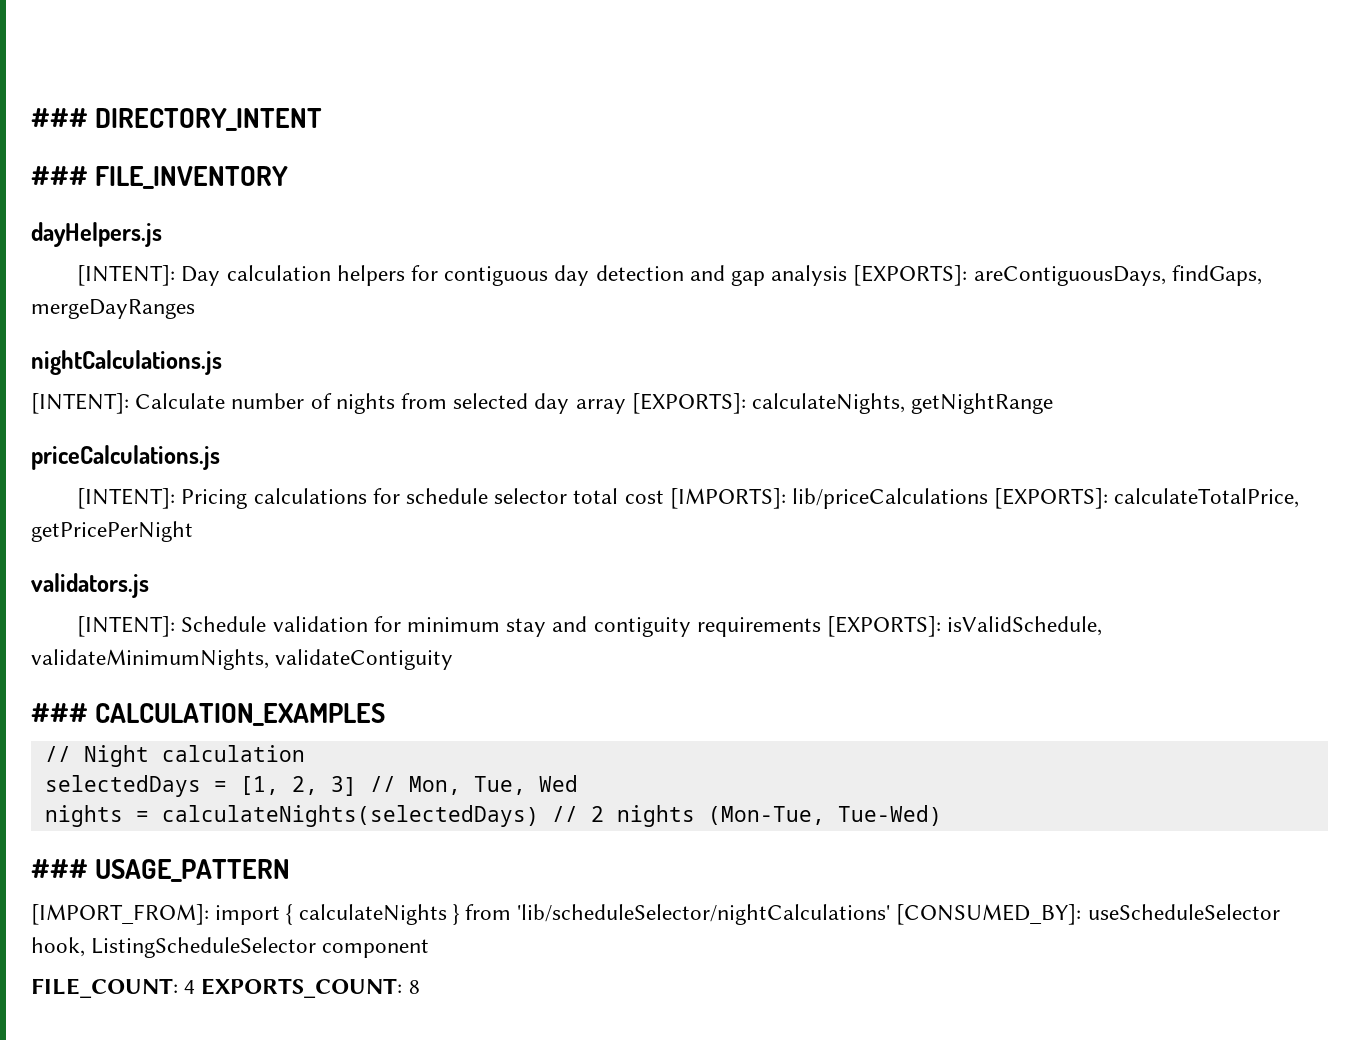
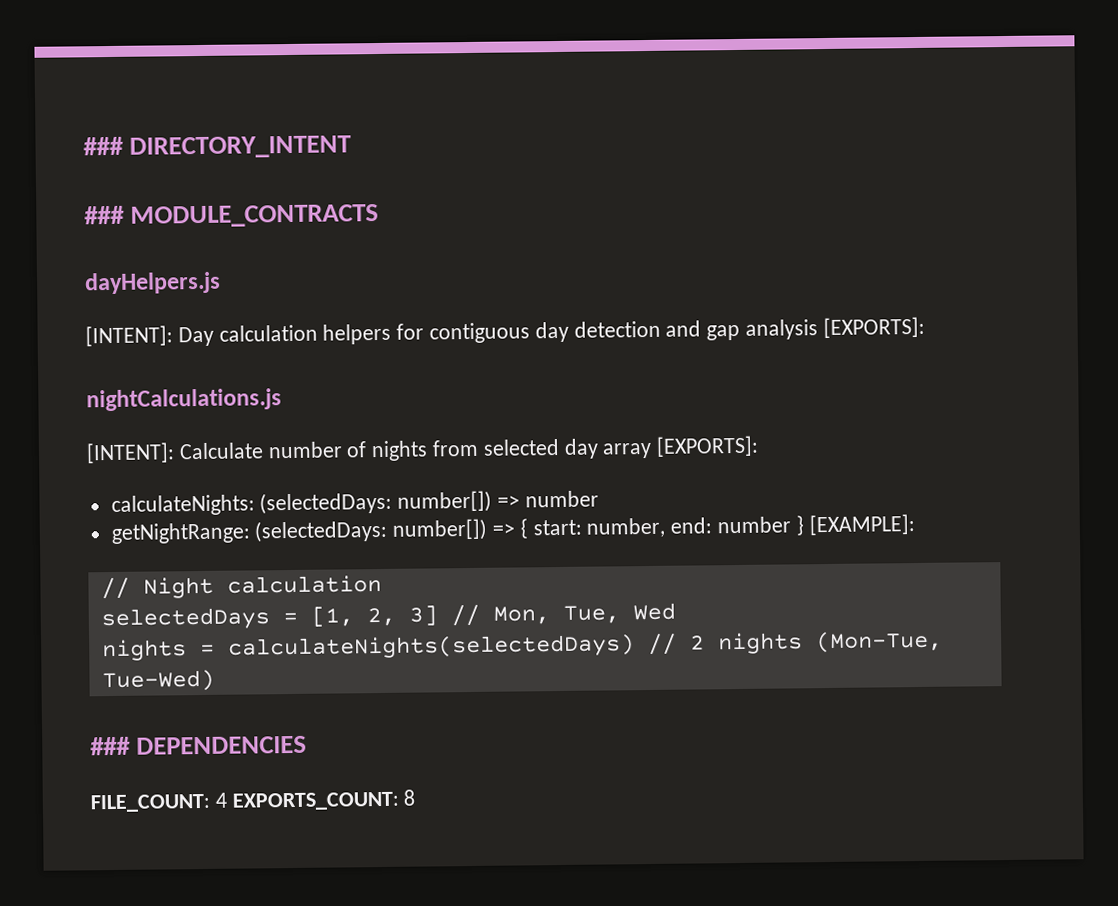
- ### FILE_INVENTORY
+ ### MODULE_CONTRACTS
- [INTENT]: Day calculation helpers for contiguous day detection and gap analysis [EXPORTS]: areContiguousDays, findGaps, mergeDayRanges
+ [INTENT]: Day calculation helpers for contiguous day detection and gap analysis [EXPORTS]:
- [INTENT]: Calculate number of nights from selected day array [EXPORTS]: calculateNights, getNightRange
- priceCalculations.js
- [INTENT]: Pricing calculations for schedule selector total cost [IMPORTS]: lib/priceCalculations [EXPORTS]: calculateTotalPrice, getPricePerNight
- validators.js
- [INTENT]: Schedule validation for minimum stay and contiguity requirements [EXPORTS]: isValidSchedule, validateMinimumNights, validateContiguity
- ### CALCULATION_EXAMPLES
+ [INTENT]: Calculate number of nights from selected day array [EXPORTS]:
+ calculateNights: (selectedDays: number[]) => number
+ getNightRange: (selectedDays: number[]) => { start: number, end: number } [EXAMPLE]:
- ### USAGE_PATTERN
- [IMPORT_FROM]: import { calculateNights } from 'lib/scheduleSelector/nightCalculations' [CONSUMED_BY]: useScheduleSelector hook, ListingScheduleSelector component
+ ### DEPENDENCIES

